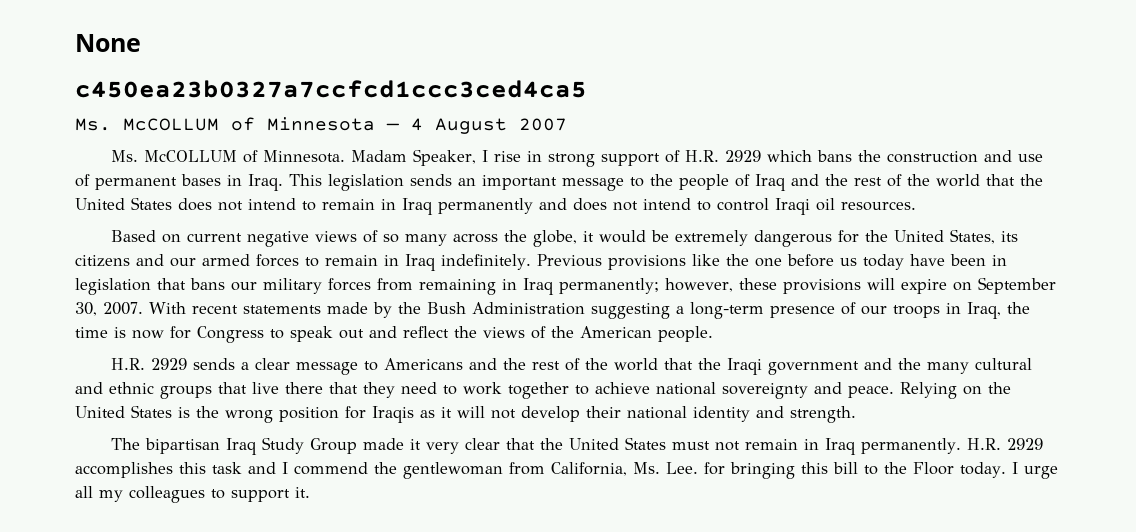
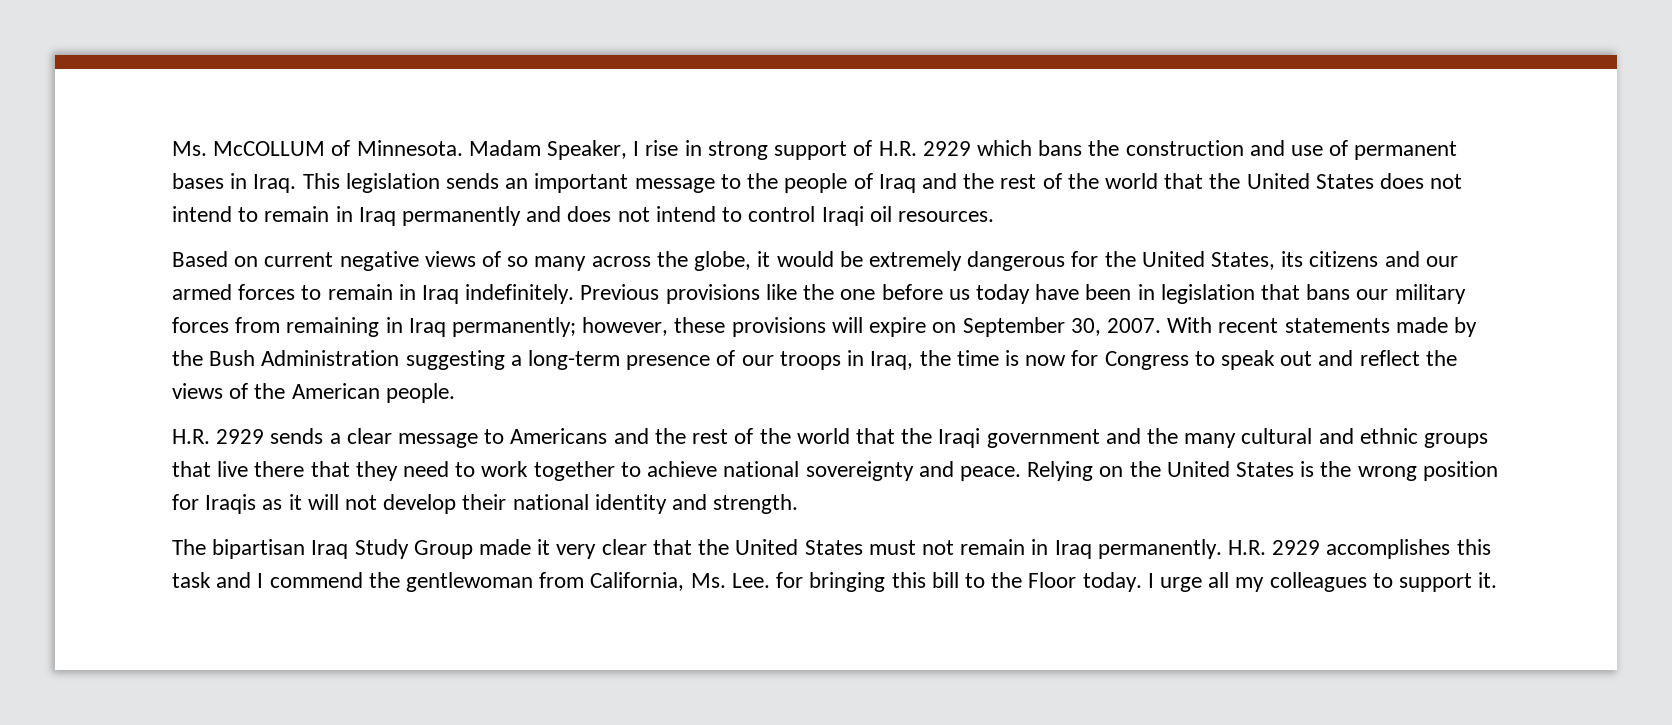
- None
- c450ea23b0327a7ccfcd1ccc3ced4ca5
- Ms. McCOLLUM of Minnesota — 4 August 2007

